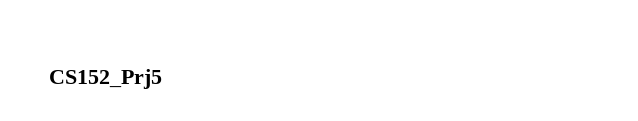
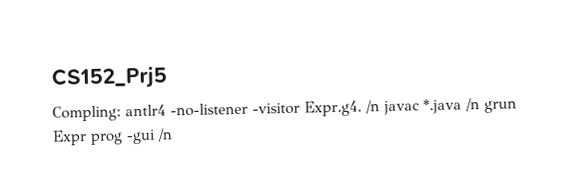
+ Compling: antlr4 -no-listener -visitor Expr.g4. /n javac *.java /n grun Expr prog -gui /n

